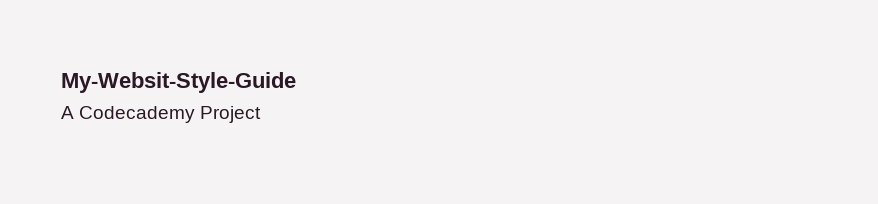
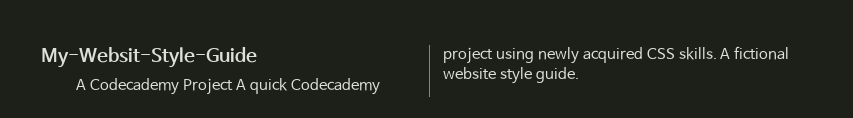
- A Codecademy Project
+ A Codecademy Project A quick Codecademy project using newly acquired CSS skills. A fictional website style guide.

